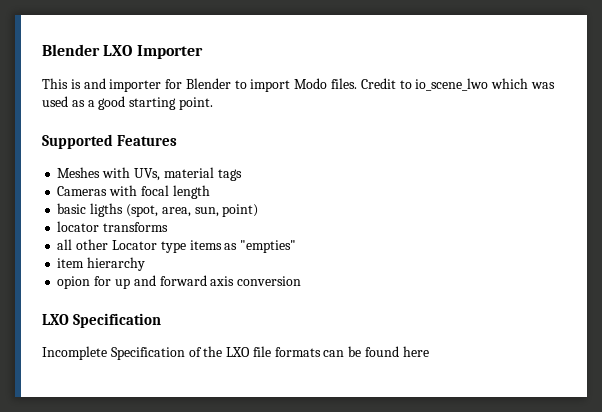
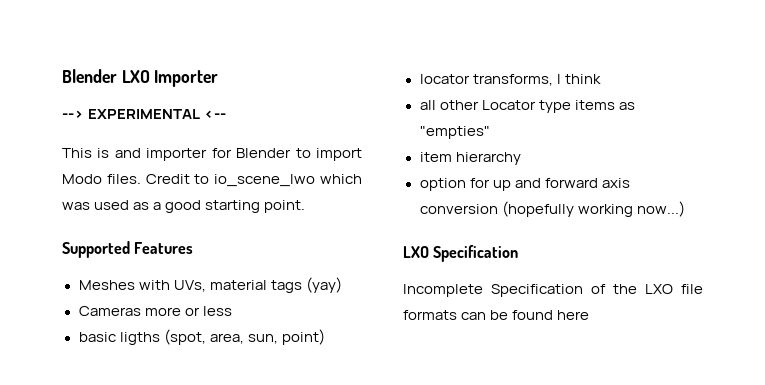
+ --> EXPERIMENTAL <--
- Meshes with UVs, material tags
+ Meshes with UVs, material tags (yay)
- Cameras with focal length
+ Cameras more or less
- locator transforms
+ locator transforms, I think
- opion for up and forward axis conversion
+ option for up and forward axis conversion (hopefully working now...)

